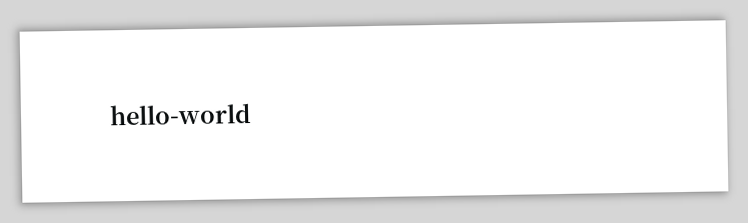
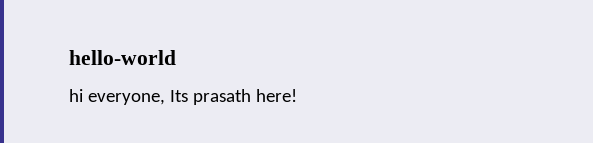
+ hi everyone, Its prasath here!

